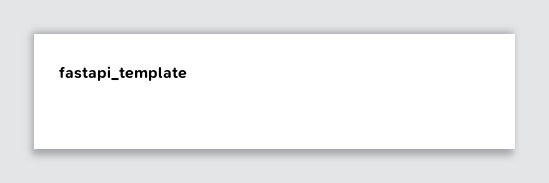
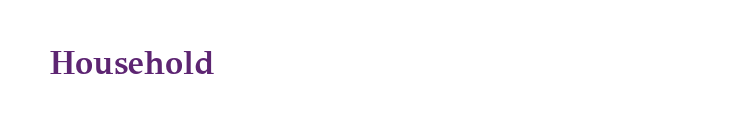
- fastapi_template
+ Household

